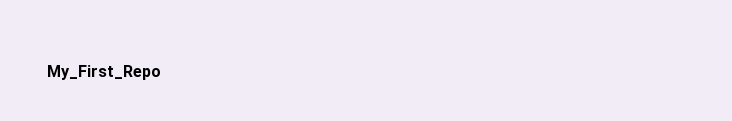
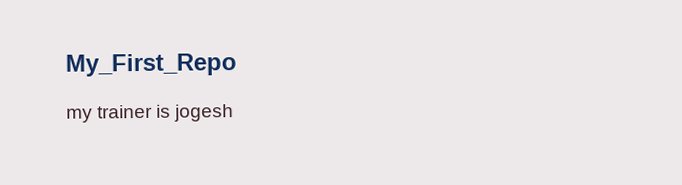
+ my trainer is jogesh

